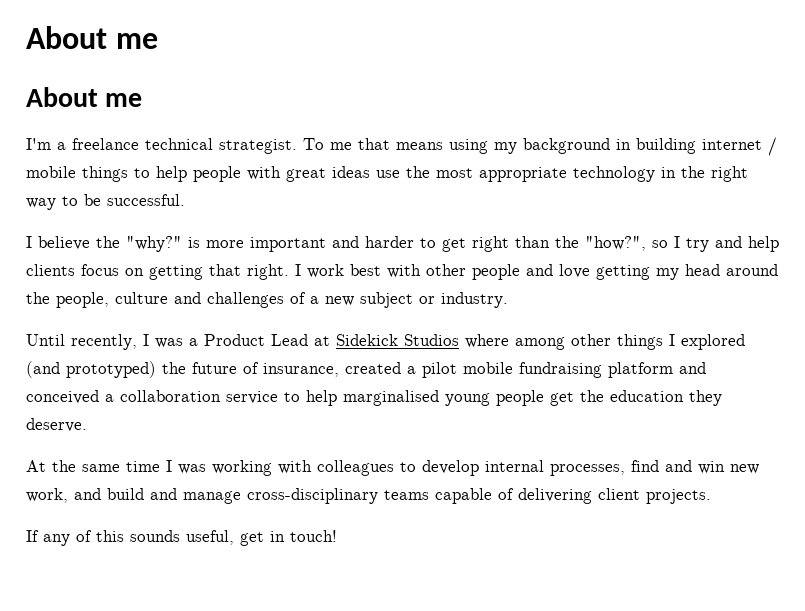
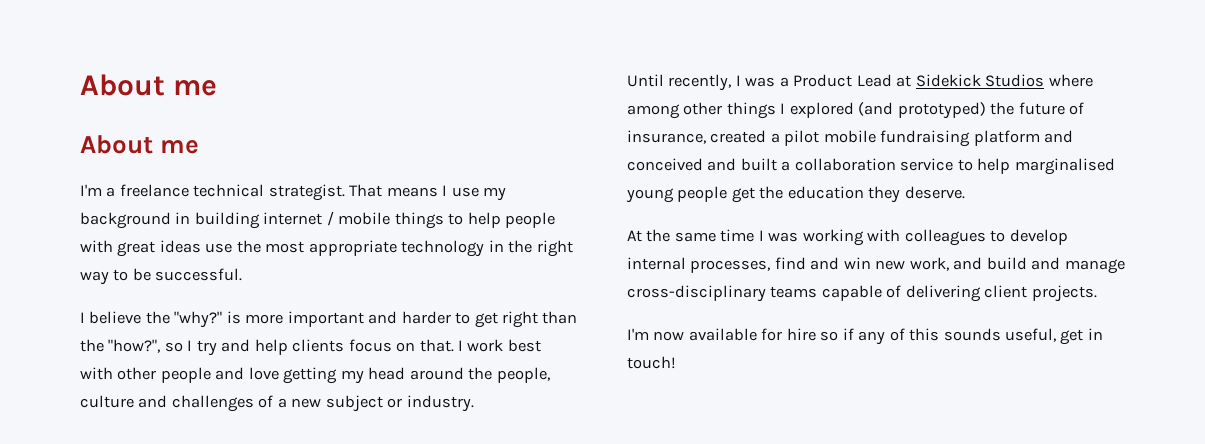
- To me that means using my background in building internet / mobile things to help people with great ideas use the most appropriate technology in the right way to be successful.
+ That means I use my background in building internet / mobile things to help people with great ideas use the most appropriate technology in the right way to be successful.
- I believe the "why?" is more important and harder to get right than the "how?", so I try and help clients focus on getting that right.
+ I believe the "why?" is more important and harder to get right than the "how?", so I try and help clients focus on that.
- Until recently, I was a Product Lead at Sidekick Studios where among other things I explored (and prototyped) the future of insurance, created a pilot mobile fundraising platform and conceived a collaboration service to help marginalised young people get the education they deserve.
+ Until recently, I was a Product Lead at Sidekick Studios where among other things I explored (and prototyped) the future of insurance, created a pilot mobile fundraising platform and conceived and built a collaboration service to help marginalised young people get the education they deserve.
- If any of this sounds useful, get in touch!
+ I'm now available for hire so if any of this sounds useful, get in touch!

